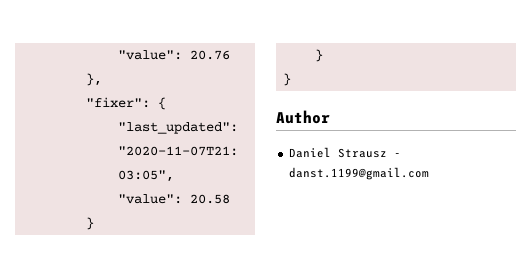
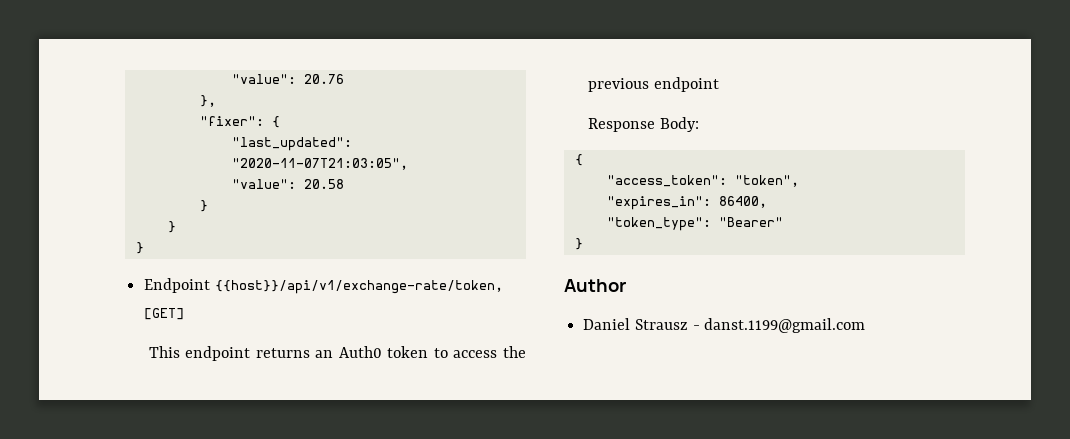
+ Endpoint {{host}}/api/v1/exchange-rate/token, [GET]
+ This endpoint returns an Auth0 token to access the previous endpoint
+ Response Body:
+ {
+ "access_token": "token",
+ "expires_in": 86400,
+ "token_type": "Bearer"
+ }

